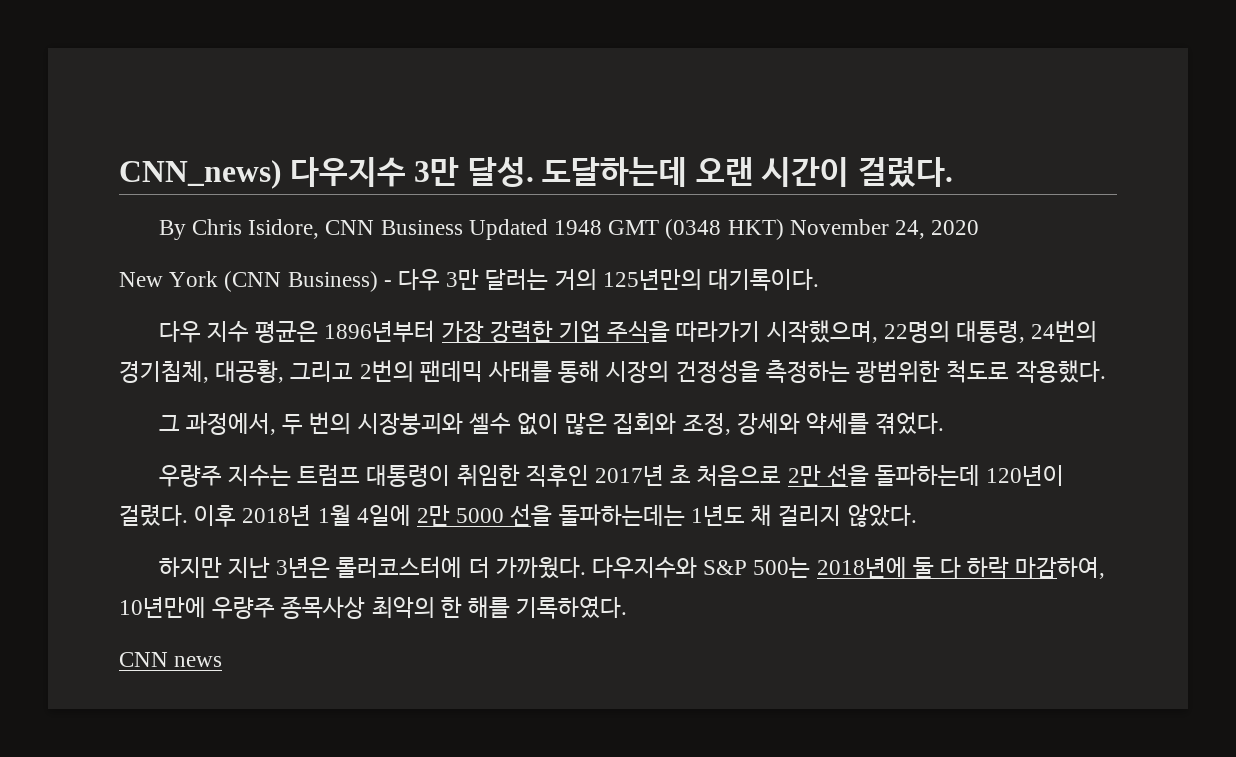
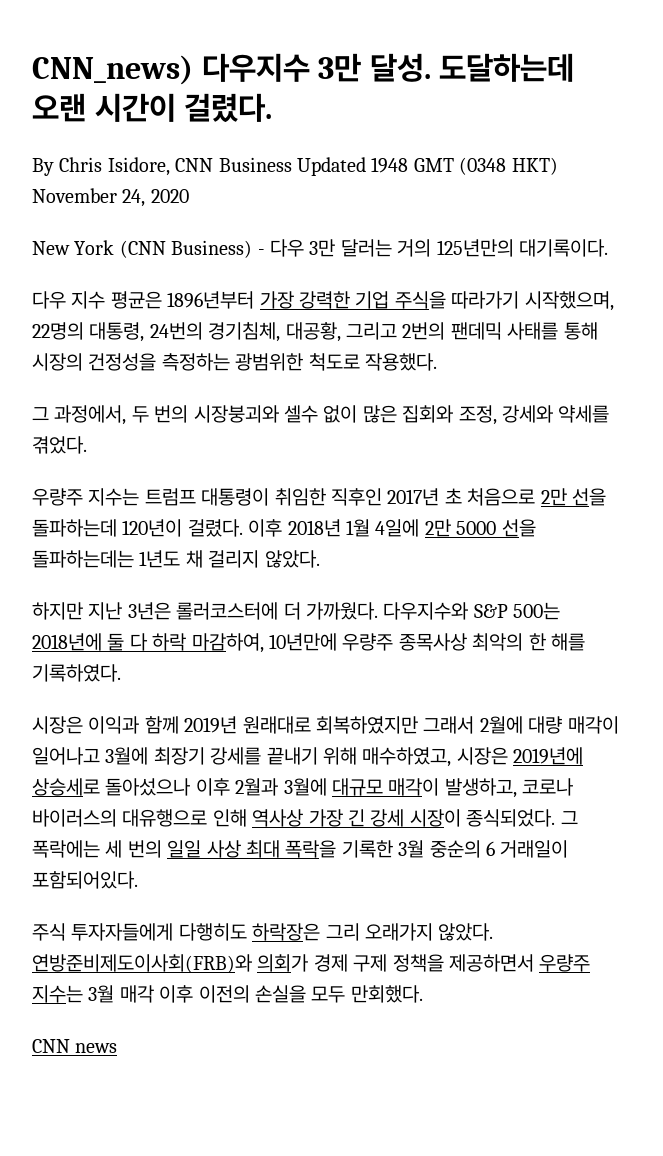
+ 시장은 이익과 함께 2019년 원래대로 회복하였지만 그래서 2월에 대량 매각이 일어나고 3월에 최장기 강세를 끝내기 위해 매수하였고, 시장은 2019년에 상승세로 돌아섰으나 이후 2월과 3월에 대규모 매각이 발생하고, 코로나 바이러스의 대유행으로 인해 역사상 가장 긴 강세 시장이 종식되었다. 그 폭락에는 세 번의 일일 사상 최대 폭락을 기록한 3월 중순의 6 거래일이 포함되어있다.
+ 주식 투자자들에게 다행히도 하락장은 그리 오래가지 않았다. 연방준비제도이사회(FRB)와 의회가 경제 구제 정책을 제공하면서 우량주 지수는 3월 매각 이후 이전의 손실을 모두 만회했다.

